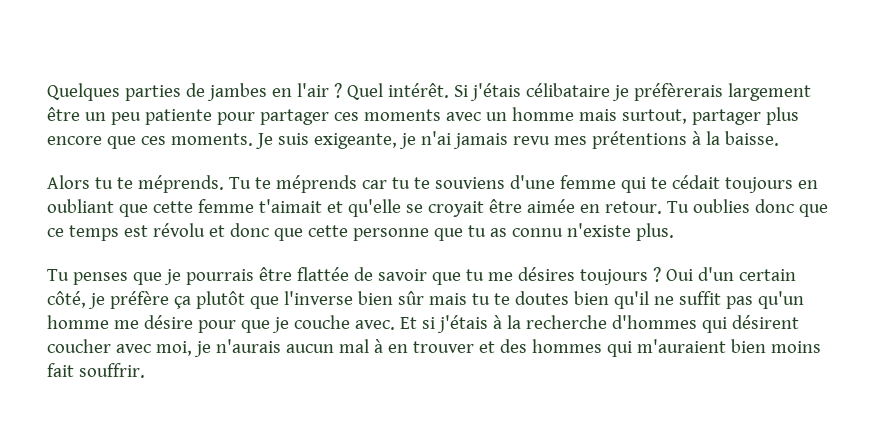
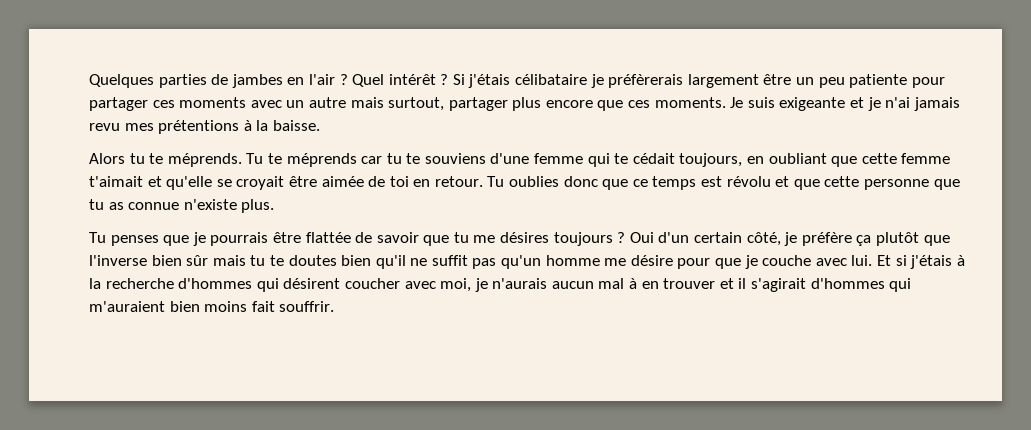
- Quel intérêt.
+ Quel intérêt ?
- Si j'étais célibataire je préfèrerais largement être un peu patiente pour partager ces moments avec un homme mais surtout, partager plus encore que ces moments.
+ Si j'étais célibataire je préfèrerais largement être un peu patiente pour partager ces moments avec un autre mais surtout, partager plus encore que ces moments.
- Je suis exigeante, je n'ai jamais revu mes prétentions à la baisse.
+ Je suis exigeante et je n'ai jamais revu mes prétentions à la baisse.
- Tu te méprends car tu te souviens d'une femme qui te cédait toujours en oubliant que cette femme t'aimait et qu'elle se croyait être aimée en retour.
+ Tu te méprends car tu te souviens d'une femme qui te cédait toujours, en oubliant que cette femme t'aimait et qu'elle se croyait être aimée de toi en retour.
- Tu oublies donc que ce temps est révolu et donc que cette personne que tu as connu n'existe plus.
+ Tu oublies donc que ce temps est révolu et que cette personne que tu as connue n'existe plus.
- Oui d'un certain côté, je préfère ça plutôt que l'inverse bien sûr mais tu te doutes bien qu'il ne suffit pas qu'un homme me désire pour que je couche avec.
+ Oui d'un certain côté, je préfère ça plutôt que l'inverse bien sûr mais tu te doutes bien qu'il ne suffit pas qu'un homme me désire pour que je couche avec lui.
- Et si j'étais à la recherche d'hommes qui désirent coucher avec moi, je n'aurais aucun mal à en trouver et des hommes qui m'auraient bien moins fait souffrir.
+ Et si j'étais à la recherche d'hommes qui désirent coucher avec moi, je n'aurais aucun mal à en trouver et il s'agirait d'hommes qui m'auraient bien moins fait souffrir.

